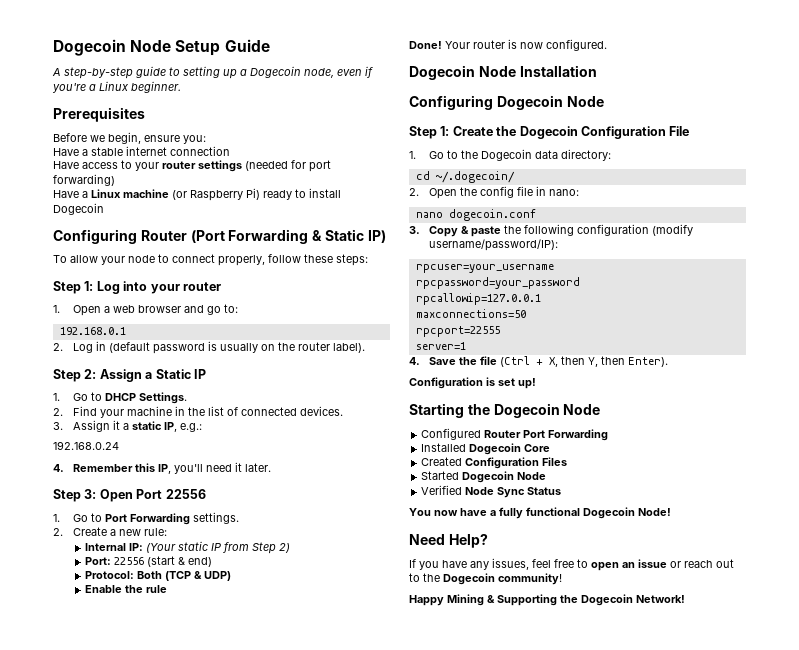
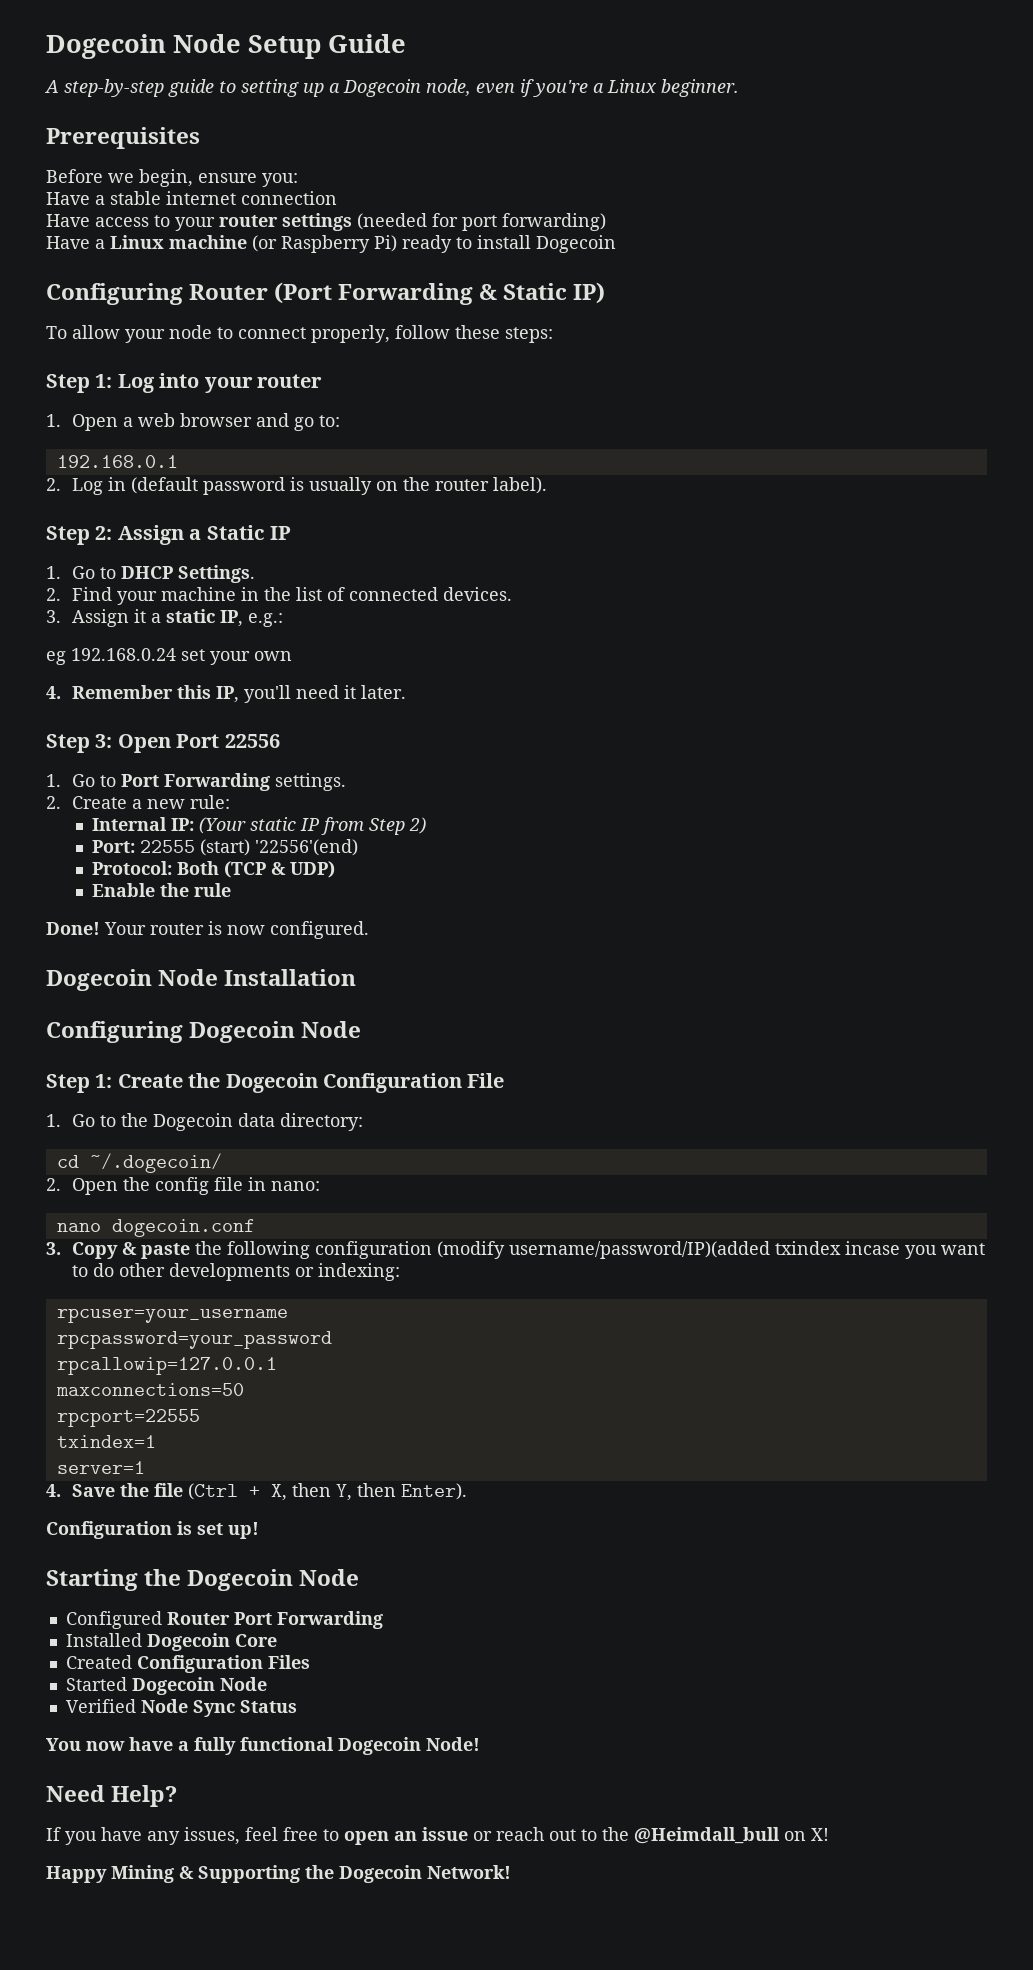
- 192.168.0.24
+ eg 192.168.0.24 set your own
- Port: 22556 (start & end)
+ Port: 22555 (start) '22556'(end)
- 3. Copy & paste the following configuration (modify username/password/IP):
+ 3. Copy & paste the following configuration (modify username/password/IP)(added txindex incase you want to do other developments or indexing:
+ txindex=1
- If you have any issues, feel free to open an issue or reach out to the Dogecoin community!
+ If you have any issues, feel free to open an issue or reach out to the @Heimdall_bull on X!

